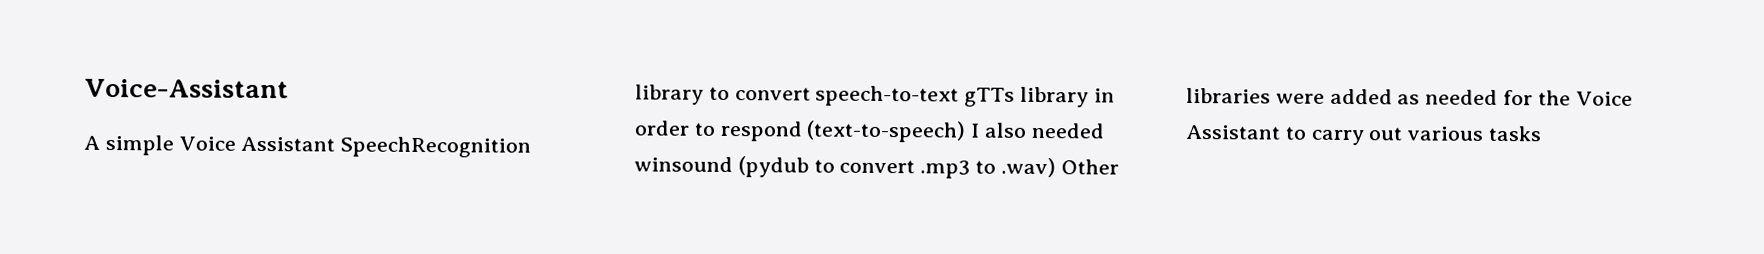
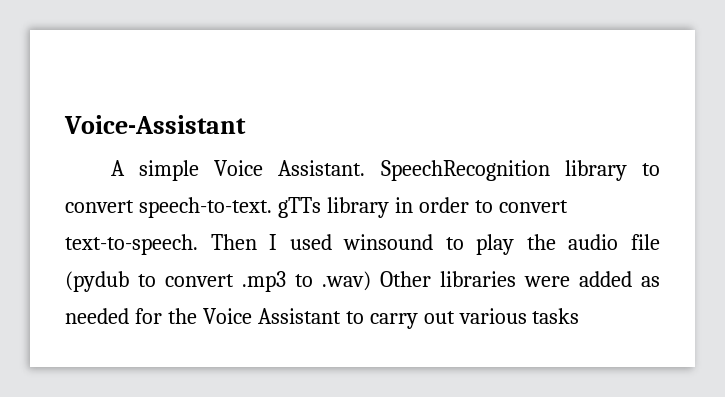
- A simple Voice Assistant SpeechRecognition library to convert speech-to-text gTTs library in order to respond (text-to-speech) I also needed winsound (pydub to convert .mp3 to .wav) Other libraries were added as needed for the Voice Assistant to carry out various tasks
+ A simple Voice Assistant. SpeechRecognition library to convert speech-to-text. gTTs library in order to convert text-to-speech. Then I used winsound to play the audio file (pydub to convert .mp3 to .wav) Other libraries were added as needed for the Voice Assistant to carry out various tasks

